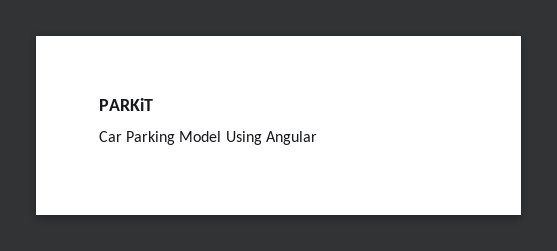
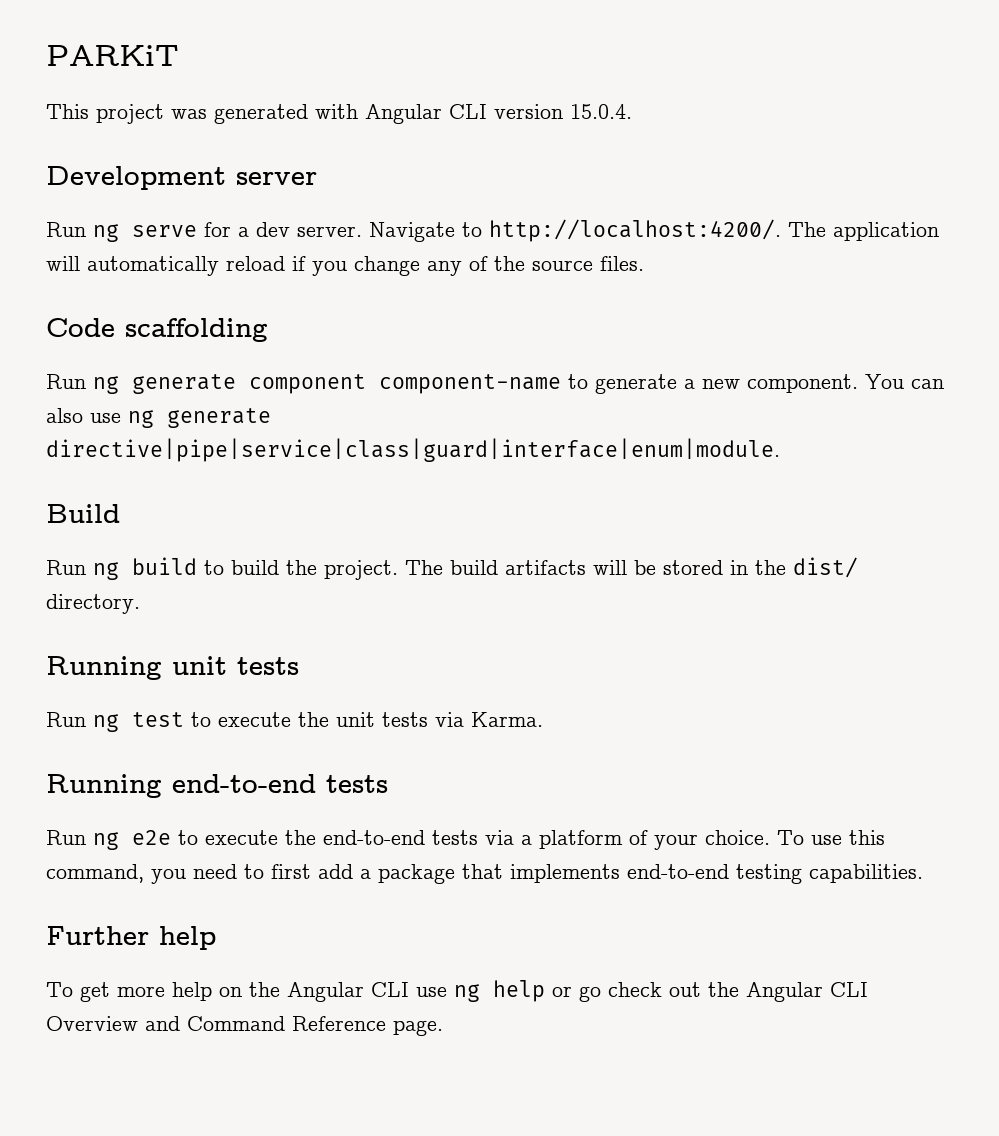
- Car Parking Model Using Angular
+ This project was generated with Angular CLI version 15.0.4.
+ Development server
+ Run ng serve for a dev server. Navigate to http://localhost:4200/. The application will automatically reload if you change any of the source files.
+ Code scaffolding
+ Run ng generate component component-name to generate a new component. You can also use ng generate directive|pipe|service|class|guard|interface|enum|module.
+ Build
+ Run ng build to build the project. The build artifacts will be stored in the dist/ directory.
+ Running unit tests
+ Run ng test to execute the unit tests via Karma.
+ Running end-to-end tests
+ Run ng e2e to execute the end-to-end tests via a platform of your choice. To use this command, you need to first add a package that implements end-to-end testing capabilities.
+ Further help
+ To get more help on the Angular CLI use ng help or go check out the Angular CLI Overview and Command Reference page.

